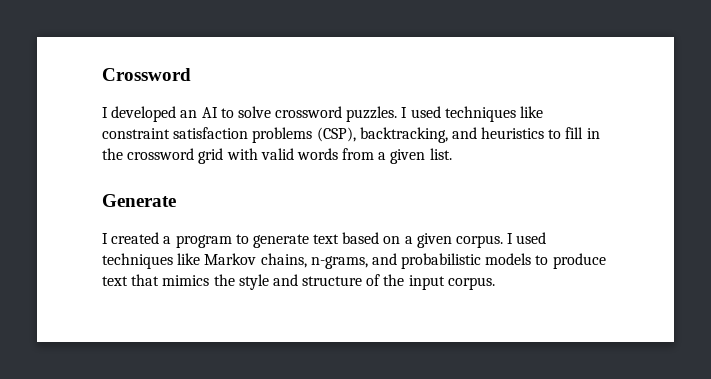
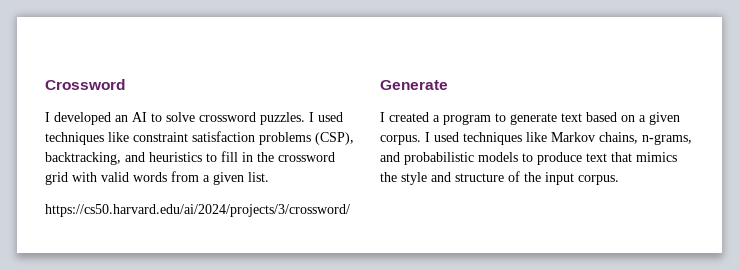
+ https://cs50.harvard.edu/ai/2024/projects/3/crossword/

